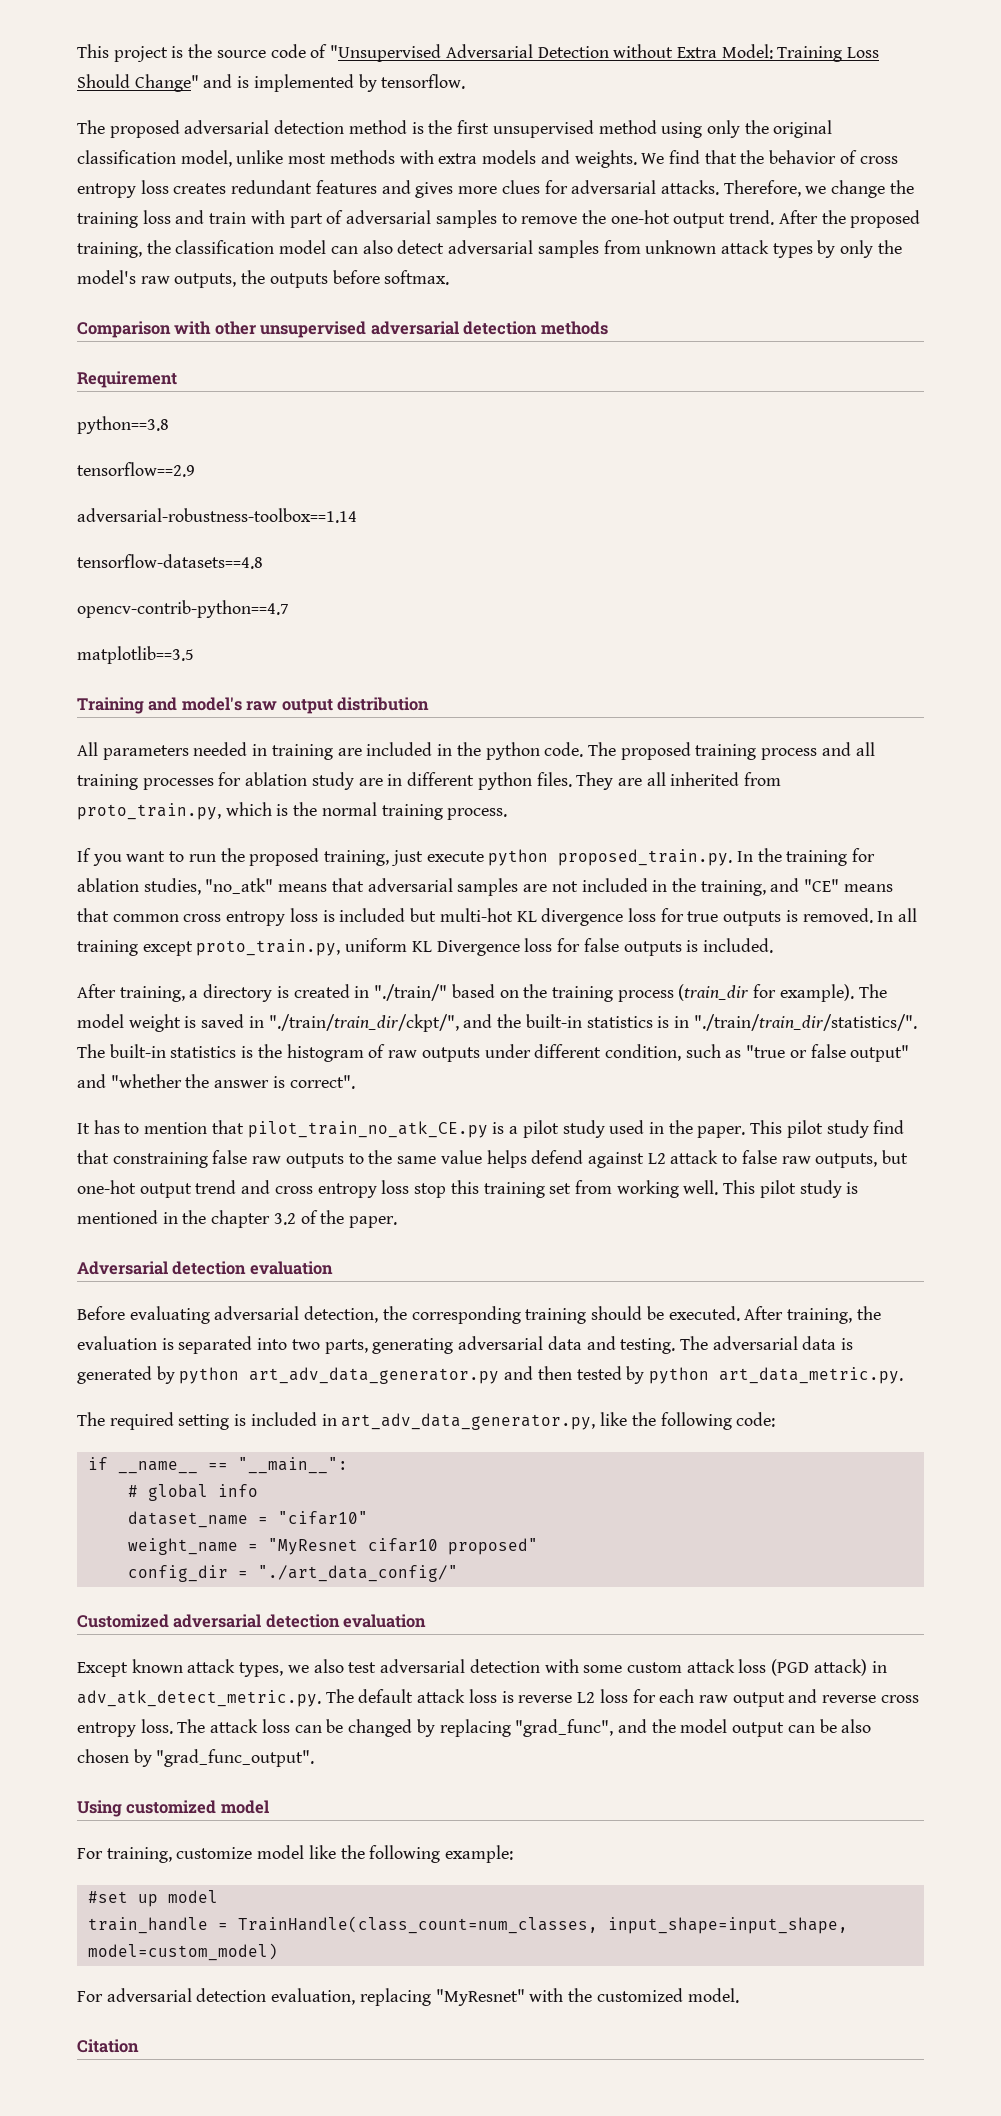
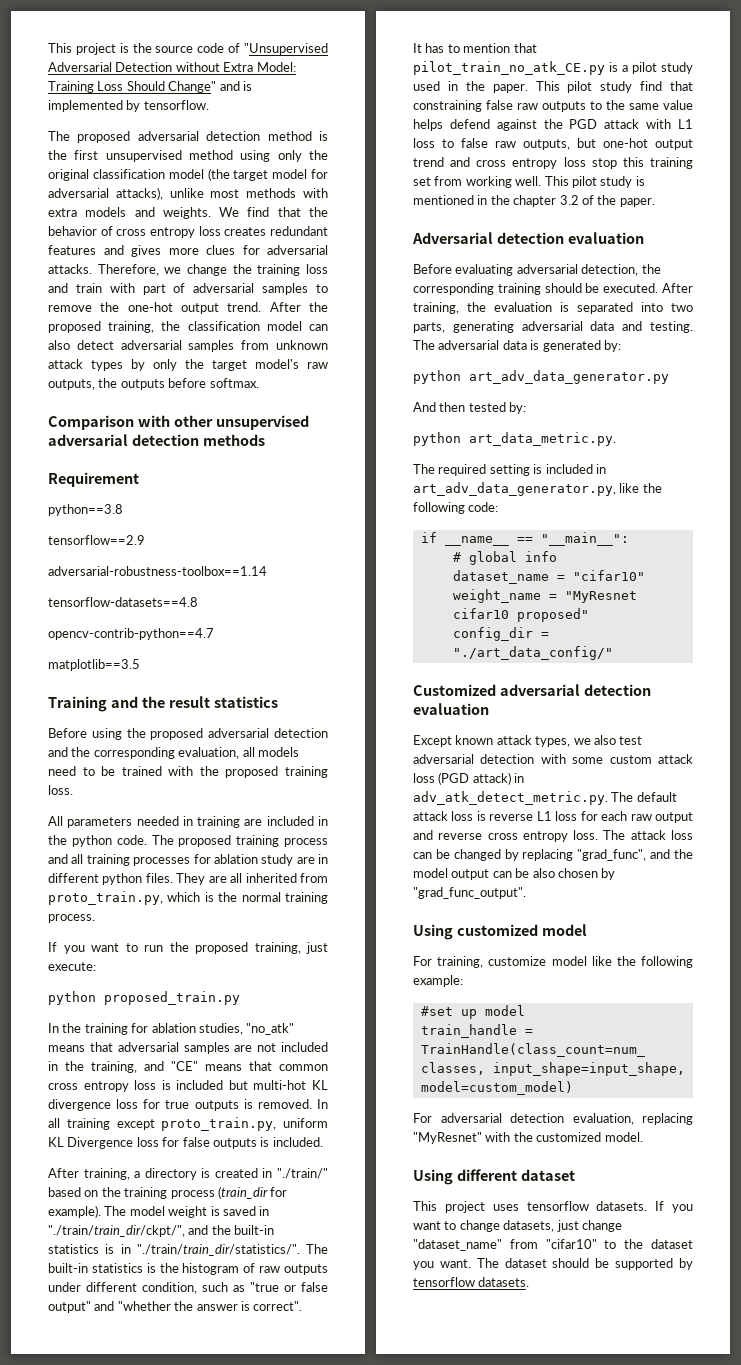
- The proposed adversarial detection method is the first unsupervised method using only the original classification model, unlike most methods with extra models and weights.
+ The proposed adversarial detection method is the first unsupervised method using only the original classification model (the target model for adversarial attacks), unlike most methods with extra models and weights.
- After the proposed training, the classification model can also detect adversarial samples from unknown attack types by only the model's raw outputs, the outputs before softmax.
+ After the proposed training, the classification model can also detect adversarial samples from unknown attack types by only the target model's raw outputs, the outputs before softmax.
- Training and model's raw output distribution
+ Training and the result statistics
+ Before using the proposed adversarial detection and the corresponding evaluation, all models need to be trained with the proposed training loss.
- If you want to run the proposed training, just execute python proposed_train.py. In the training for ablation studies, "no_atk" means that adversarial samples are not included in the training, and "CE" means that common cross entropy loss is included but multi-hot KL divergence loss for true outputs is removed.
+ If you want to run the proposed training, just execute:
+ python proposed_train.py
+ In the training for ablation studies, "no_atk" means that adversarial samples are not included in the training, and "CE" means that common cross entropy loss is included but multi-hot KL divergence loss for true outputs is removed.
- This pilot study find that constraining false raw outputs to the same value helps defend against L2 attack to false raw outputs, but one-hot output trend and cross entropy loss stop this training set from working well.
+ This pilot study find that constraining false raw outputs to the same value helps defend against the PGD attack with L1 loss to false raw outputs, but one-hot output trend and cross entropy loss stop this training set from working well.
- The adversarial data is generated by python art_adv_data_generator.py and then tested by python art_data_metric.py.
+ The adversarial data is generated by:
+ python art_adv_data_generator.py
+ And then tested by:
+ python art_data_metric.py.
- Except known attack types, we also test adversarial detection with some custom attack loss (PGD attack) in adv_atk_detect_metric.py. The default attack loss is reverse L2 loss for each raw output and reverse cross entropy loss.
+ Except known attack types, we also test adversarial detection with some custom attack loss (PGD attack) in adv_atk_detect_metric.py. The default attack loss is reverse L1 loss for each raw output and reverse cross entropy loss.
- Citation
+ Using different dataset
+ This project uses tensorflow datasets. If you want to change datasets, just change "dataset_name" from "cifar10" to the dataset you want. The dataset should be supported by tensorflow datasets.

